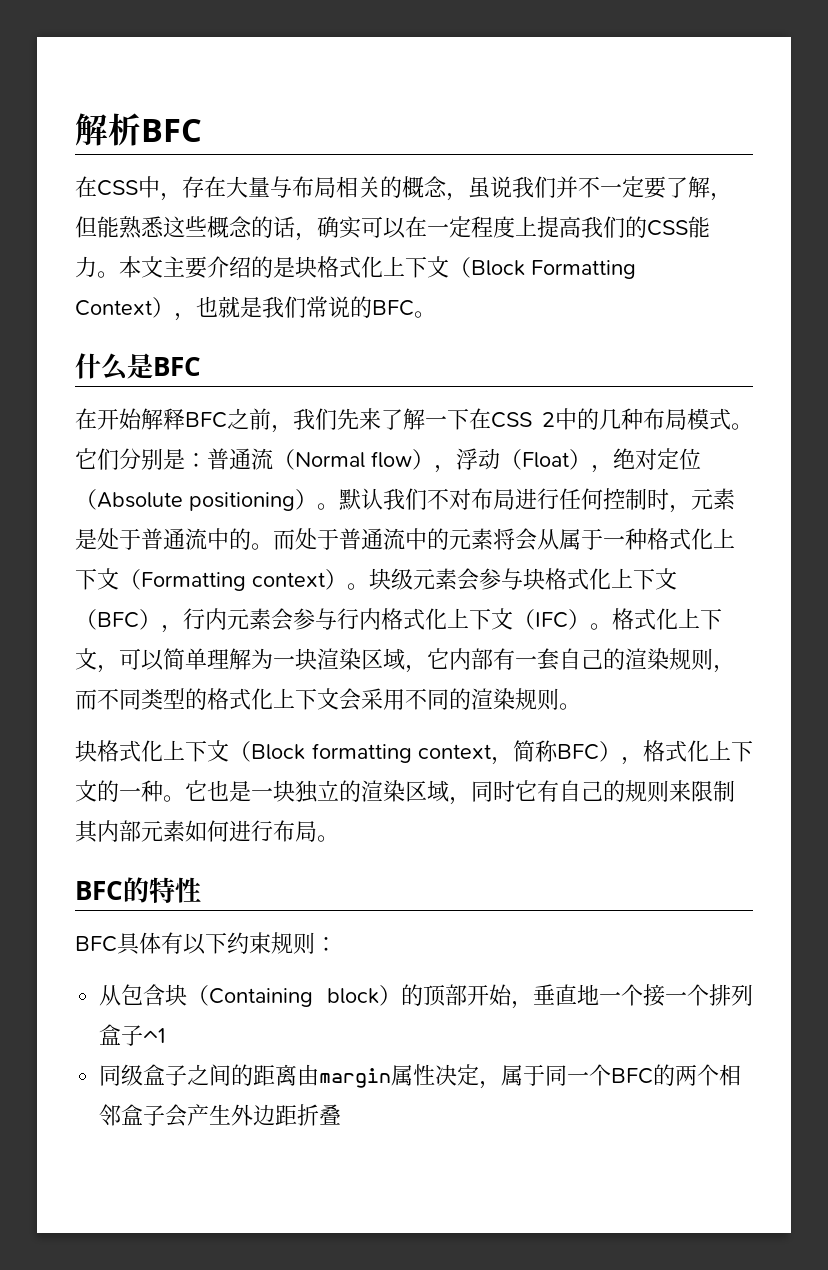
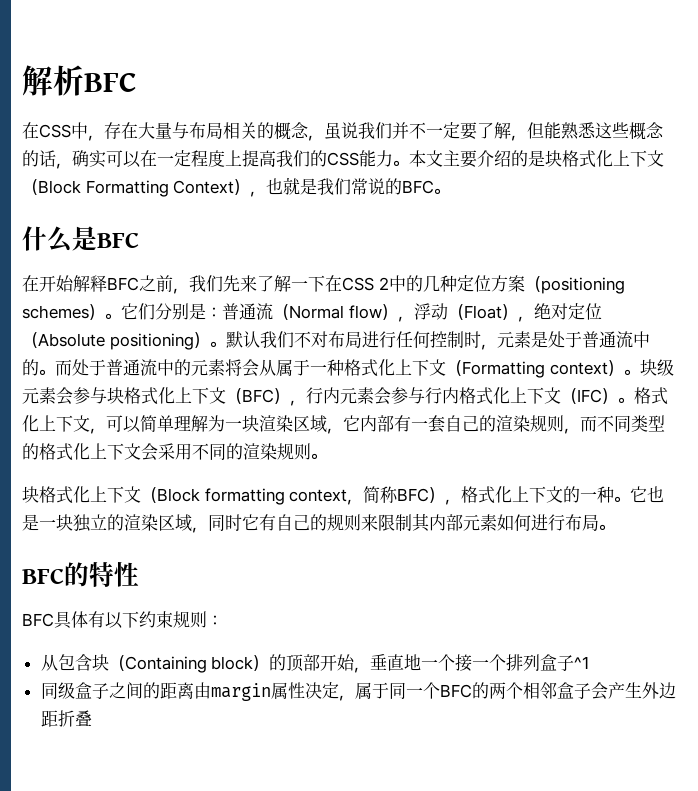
- 在开始解释BFC之前，我们先来了解一下在CSS 2中的几种布局模式。
+ 在开始解释BFC之前，我们先来了解一下在CSS 2中的几种定位方案（positioning schemes）。

